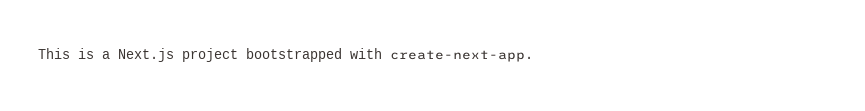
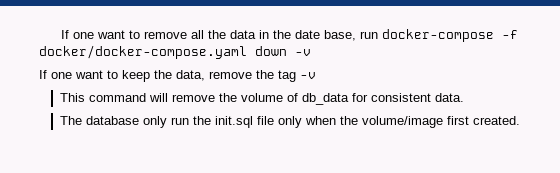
- This is a Next.js project bootstrapped with create-next-app.
+ If one want to remove all the data in the date base, run docker-compose -f docker/docker-compose.yaml down -v
+ If one want to keep the data, remove the tag -v
+ This command will remove the volume of db_data for consistent data.
+ The database only run the init.sql file only when the volume/image first created.

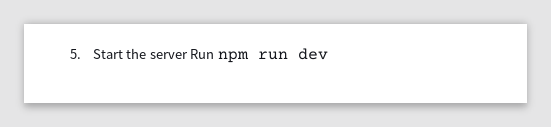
- If one want to remove all the data in the date base, run docker-compose -f docker/docker-compose.yaml down -v
- If one want to keep the data, remove the tag -v
- This command will remove the volume of db_data for consistent data.
- The database only run the init.sql file only when the volume/image first created.
+ 5. Start the server Run npm run dev

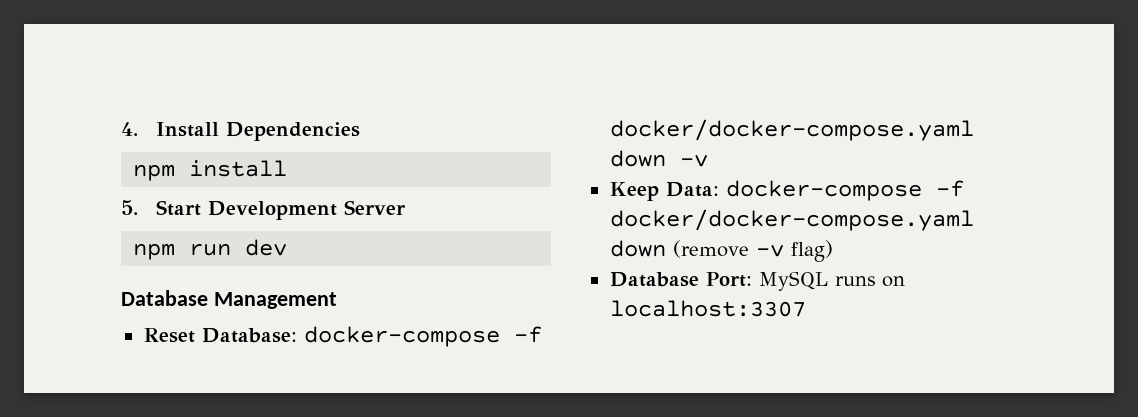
- 5. Start the server Run npm run dev
+ 4. Install Dependencies
+ npm install
+ 5. Start Development Server
+ npm run dev
+ Database Management
+ Reset Database: docker-compose -f docker/docker-compose.yaml down -v
+ Keep Data: docker-compose -f docker/docker-compose.yaml down (remove -v flag)
+ Database Port: MySQL runs on localhost:3307

